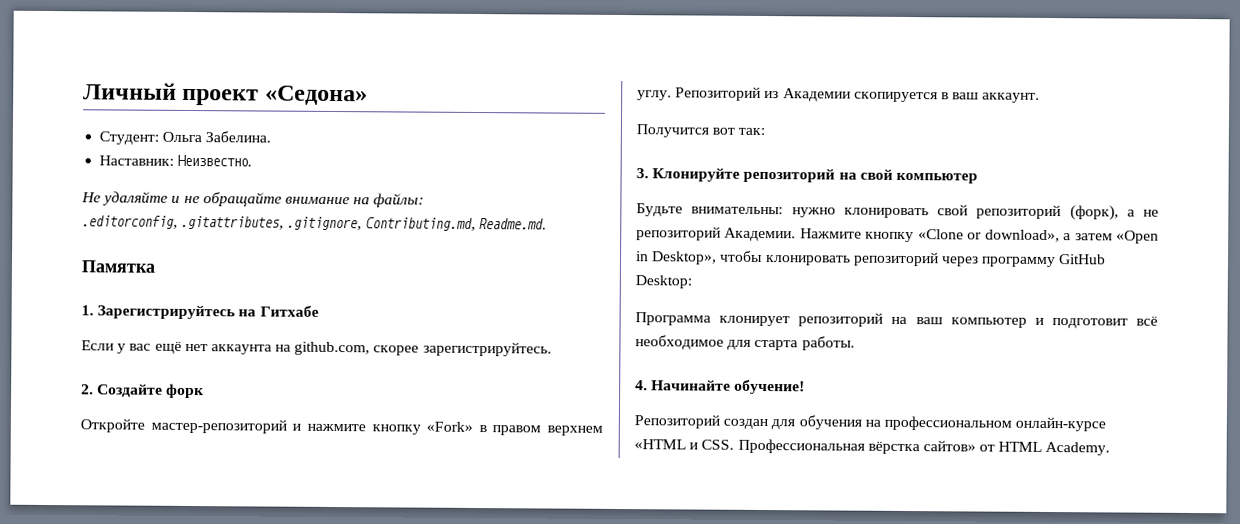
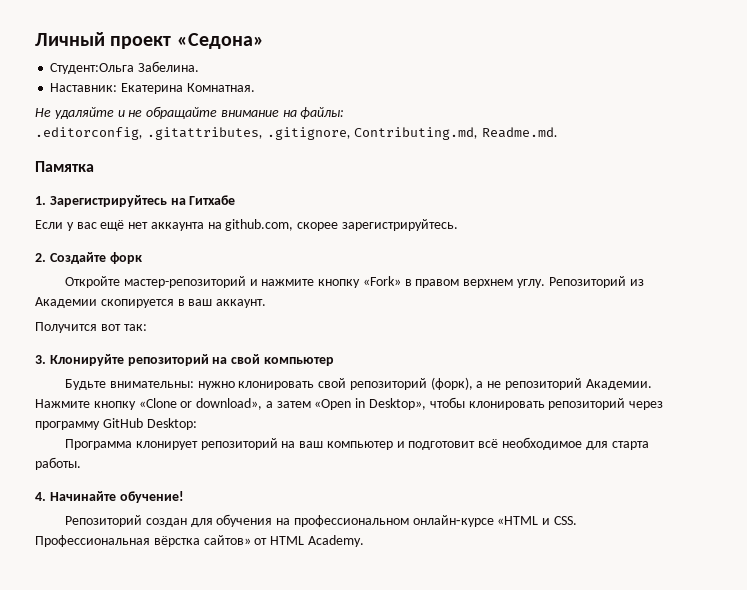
- Студент: Ольга Забелина.
+ Студент:Ольга Забелина.
- Наставник: Неизвестно.
+ Наставник: Екатерина Комнатная.

